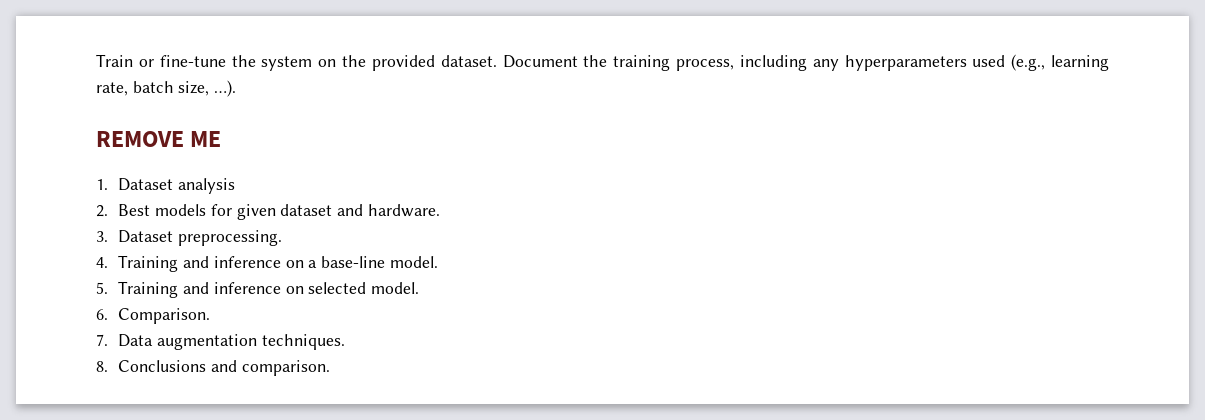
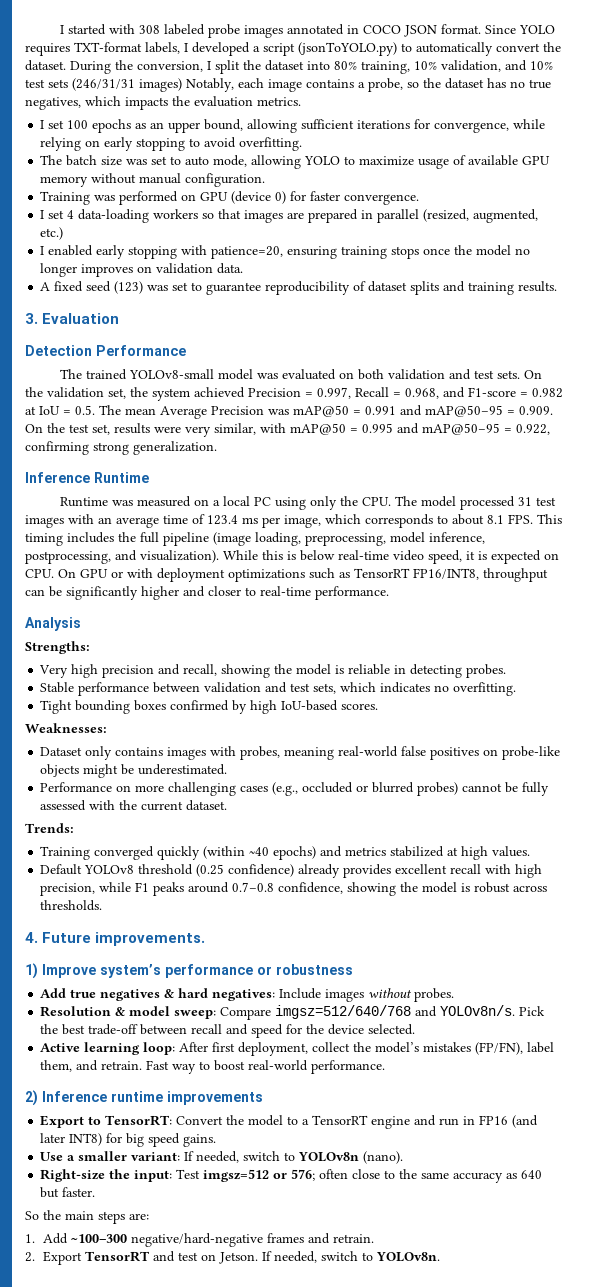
- Train or fine-tune the system on the provided dataset. Document the training process, including any hyperparameters used (e.g., learning rate, batch size, …).
- REMOVE ME
- 1. Dataset analysis
- 2. Best models for given dataset and hardware.
- 3. Dataset preprocessing.
- 4. Training and inference on a base-line model.
- 5. Training and inference on selected model.
- 6. Comparison.
- 7. Data augmentation techniques.
- 8. Conclusions and comparison.
+ I started with 308 labeled probe images annotated in COCO JSON format. Since YOLO requires TXT-format labels, I developed a script (jsonToYOLO.py) to automatically convert the dataset. During the conversion, I split the dataset into 80% training, 10% validation, and 10% test sets (246/31/31 images) Notably, each image contains a probe, so the dataset has no true negatives, which impacts the evaluation metrics.
+ I set 100 epochs as an upper bound, allowing sufficient iterations for convergence, while relying on early stopping to avoid overfitting.
+ The batch size was set to auto mode, allowing YOLO to maximize usage of available GPU memory without manual configuration.
+ Training was performed on GPU (device 0) for faster convergence.
+ I set 4 data-loading workers so that images are prepared in parallel (resized, augmented, etc.)
+ I enabled early stopping with patience=20, ensuring training stops once the model no longer improves on validation data.
+ A fixed seed (123) was set to guarantee reproducibility of dataset splits and training results.
+ 3. Evaluation
+ Detection Performance
+ The trained YOLOv8-small model was evaluated on both validation and test sets. On the validation set, the system achieved Precision = 0.997, Recall = 0.968, and F1-score = 0.982 at IoU = 0.5. The mean Average Precision was mAP@50 = 0.991 and mAP@50–95 = 0.909. On the test set, results were very similar, with mAP@50 = 0.995 and mAP@50–95 = 0.922, confirming strong generalization.
+ Inference Runtime
+ Runtime was measured on a local PC using only the CPU. The model processed 31 test images with an average time of 123.4 ms per image, which corresponds to about 8.1 FPS. This timing includes the full pipeline (image loading, preprocessing, model inference, postprocessing, and visualization). While this is below real-time video speed, it is expected on CPU. On GPU or with deployment optimizations such as TensorRT FP16/INT8, throughput can be significantly higher and closer to real-time performance.
+ Analysis
+ Strengths:
+ Very high precision and recall, showing the model is reliable in detecting probes.
+ Stable performance between validation and test sets, which indicates no overfitting.
+ Tight bounding boxes confirmed by high IoU-based scores.
+ Weaknesses:
+ Dataset only contains images with probes, meaning real-world false positives on probe-like objects might be underestimated.
+ Performance on more challenging cases (e.g., occluded or blurred probes) cannot be fully assessed with the current dataset.
+ Trends:
+ Training converged quickly (within ~40 epochs) and metrics stabilized at high values.
+ Default YOLOv8 threshold (0.25 confidence) already provides excellent recall with high precision, while F1 peaks around 0.7–0.8 confidence, showing the model is robust across thresholds.
+ 4. Future improvements.
+ 1) Improve system’s performance or robustness
+ Add true negatives & hard negatives: Include images without probes.
+ Resolution & model sweep: Compare imgsz=512/640/768 and YOLOv8n/s. Pick the best trade-off between recall and speed for the device selected.
+ Active learning loop: After first deployment, collect the model’s mistakes (FP/FN), label them, and retrain. Fast way to boost real-world performance.
+ 2) Inference runtime improvements
+ Export to TensorRT: Convert the model to a TensorRT engine and run in FP16 (and later INT8) for big speed gains.
+ Use a smaller variant: If needed, switch to YOLOv8n (nano).
+ Right-size the input: Test imgsz=512 or 576; often close to the same accuracy as 640 but faster.
+ So the main steps are:
+ 1. Add ~100–300 negative/hard-negative frames and retrain.
+ 2. Export TensorRT and test on Jetson. If needed, switch to YOLOv8n.

